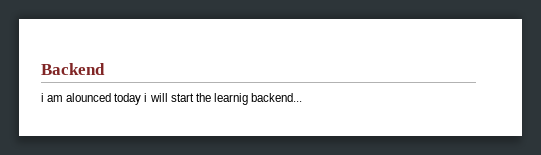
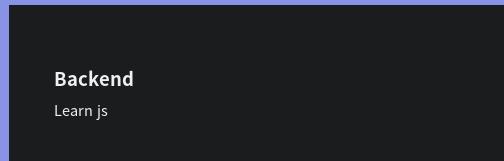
- i am alounced today i will start the learnig backend...
+ Learn js

